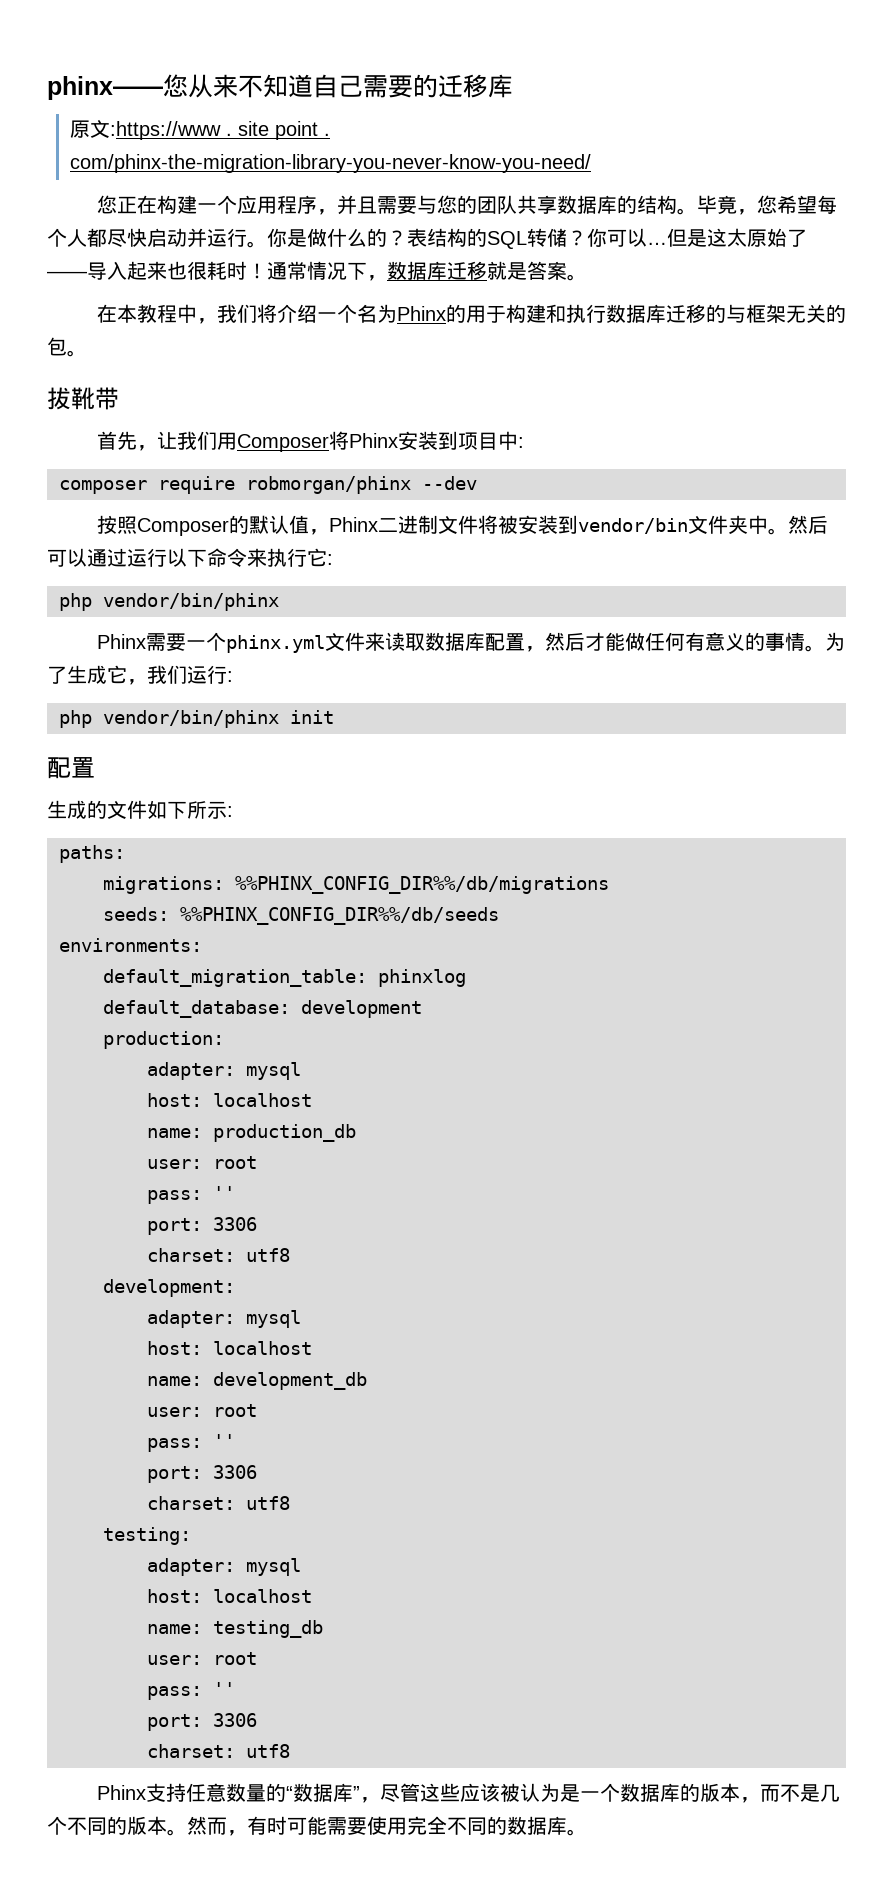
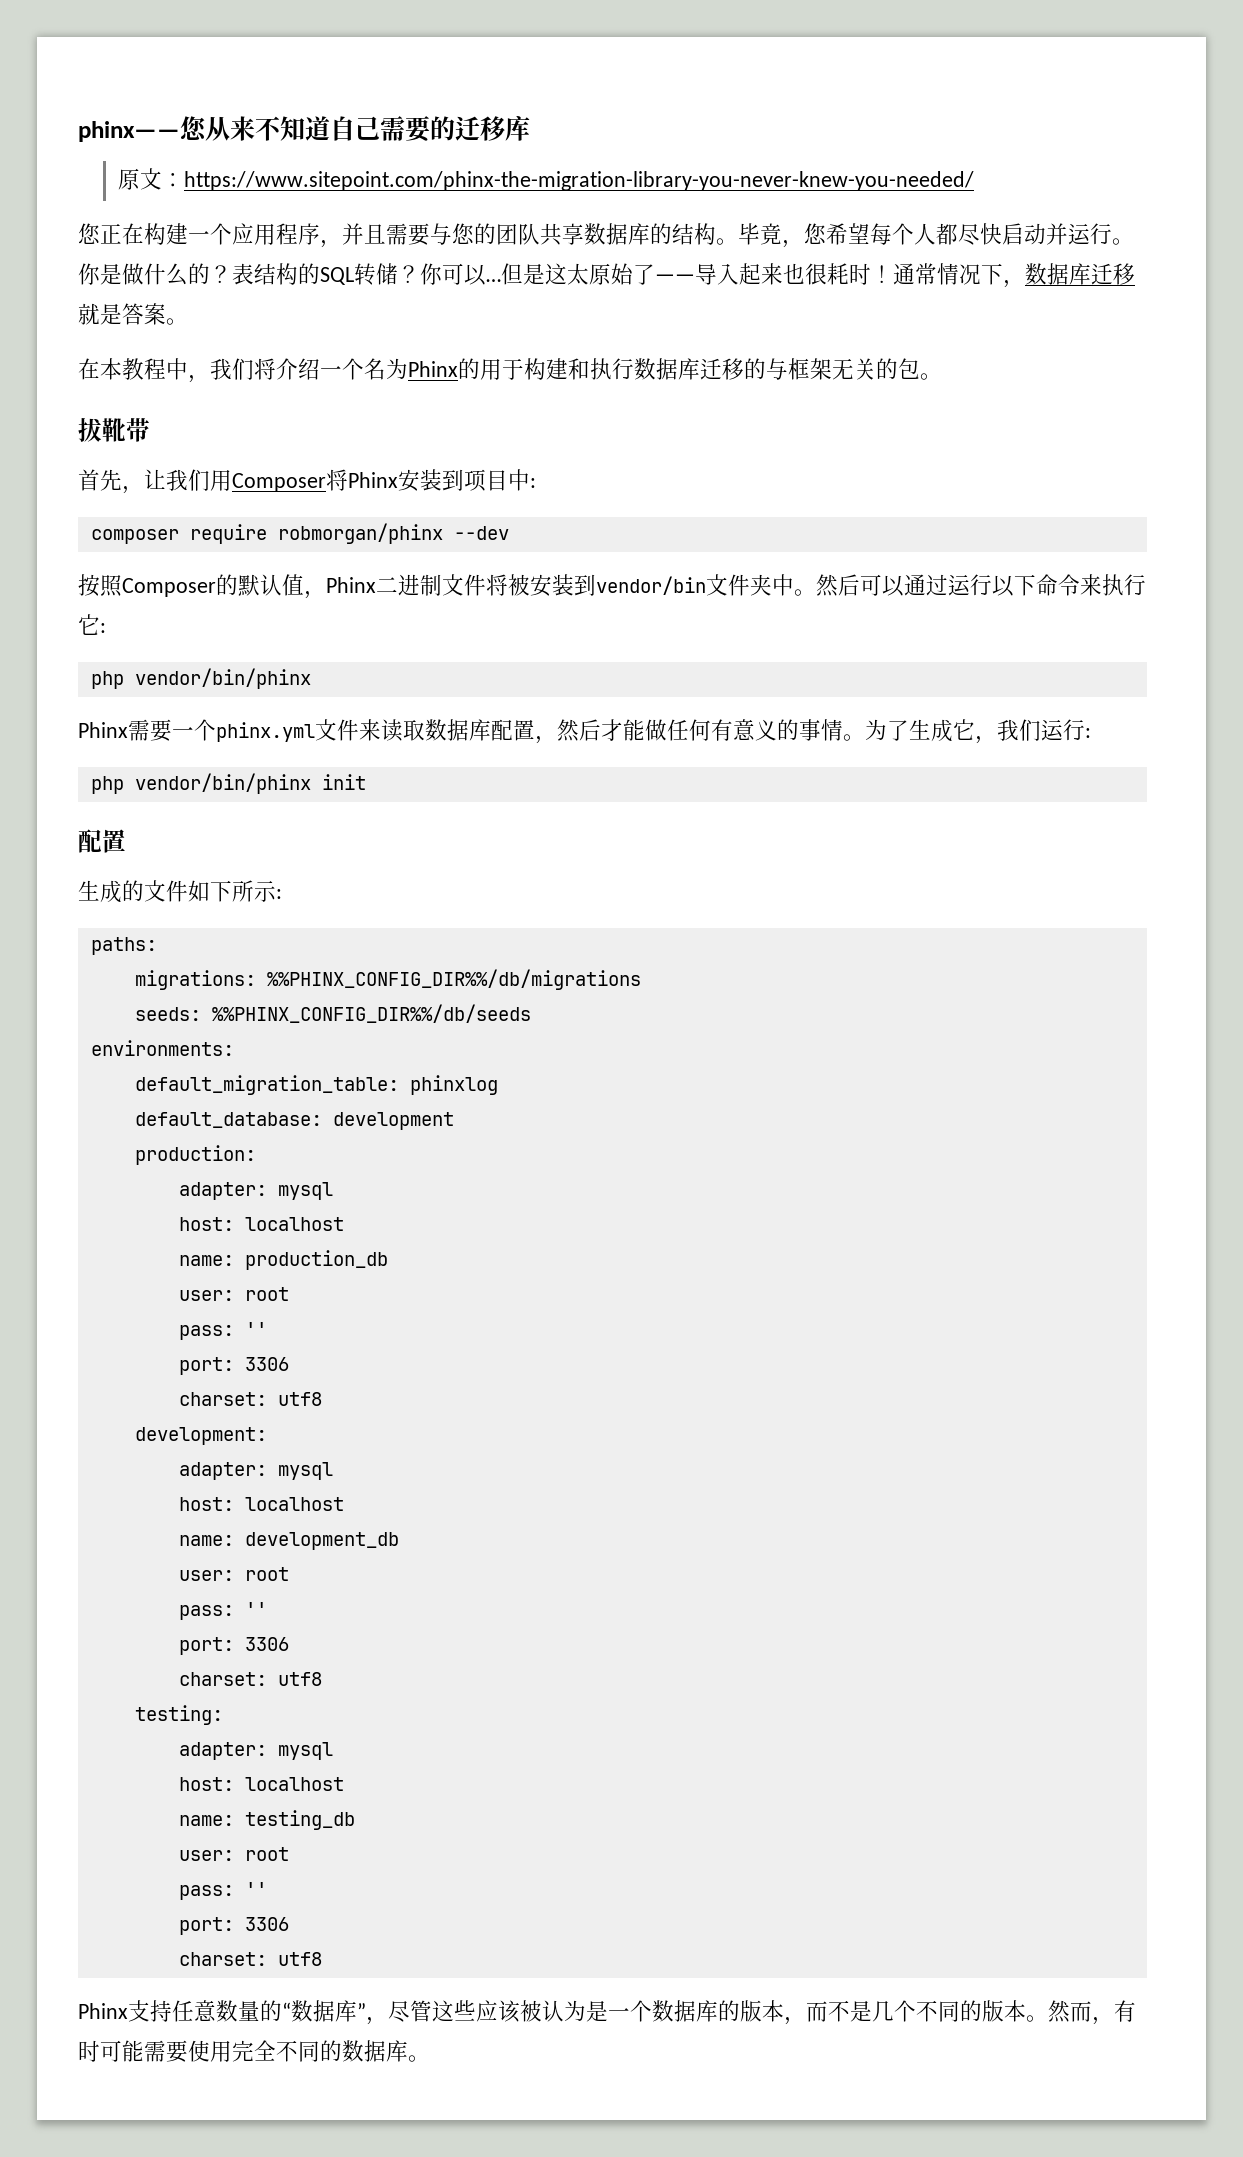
- 原文:https://www . site point . com/phinx-the-migration-library-you-never-know-you-need/
+ 原文：https://www.sitepoint.com/phinx-the-migration-library-you-never-knew-you-needed/

